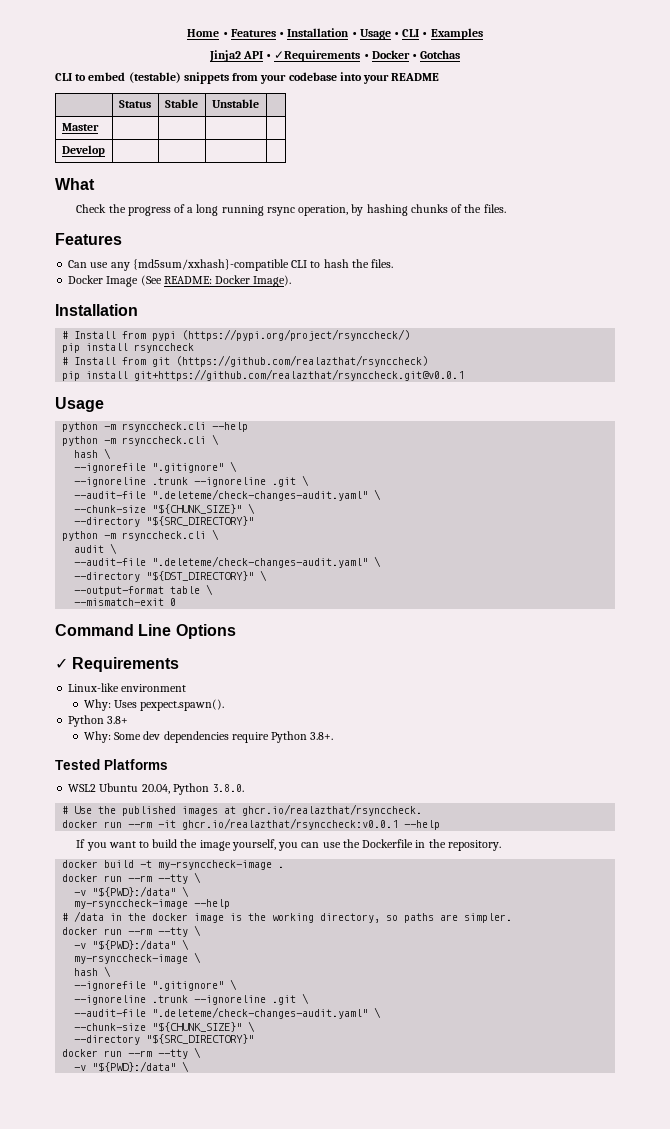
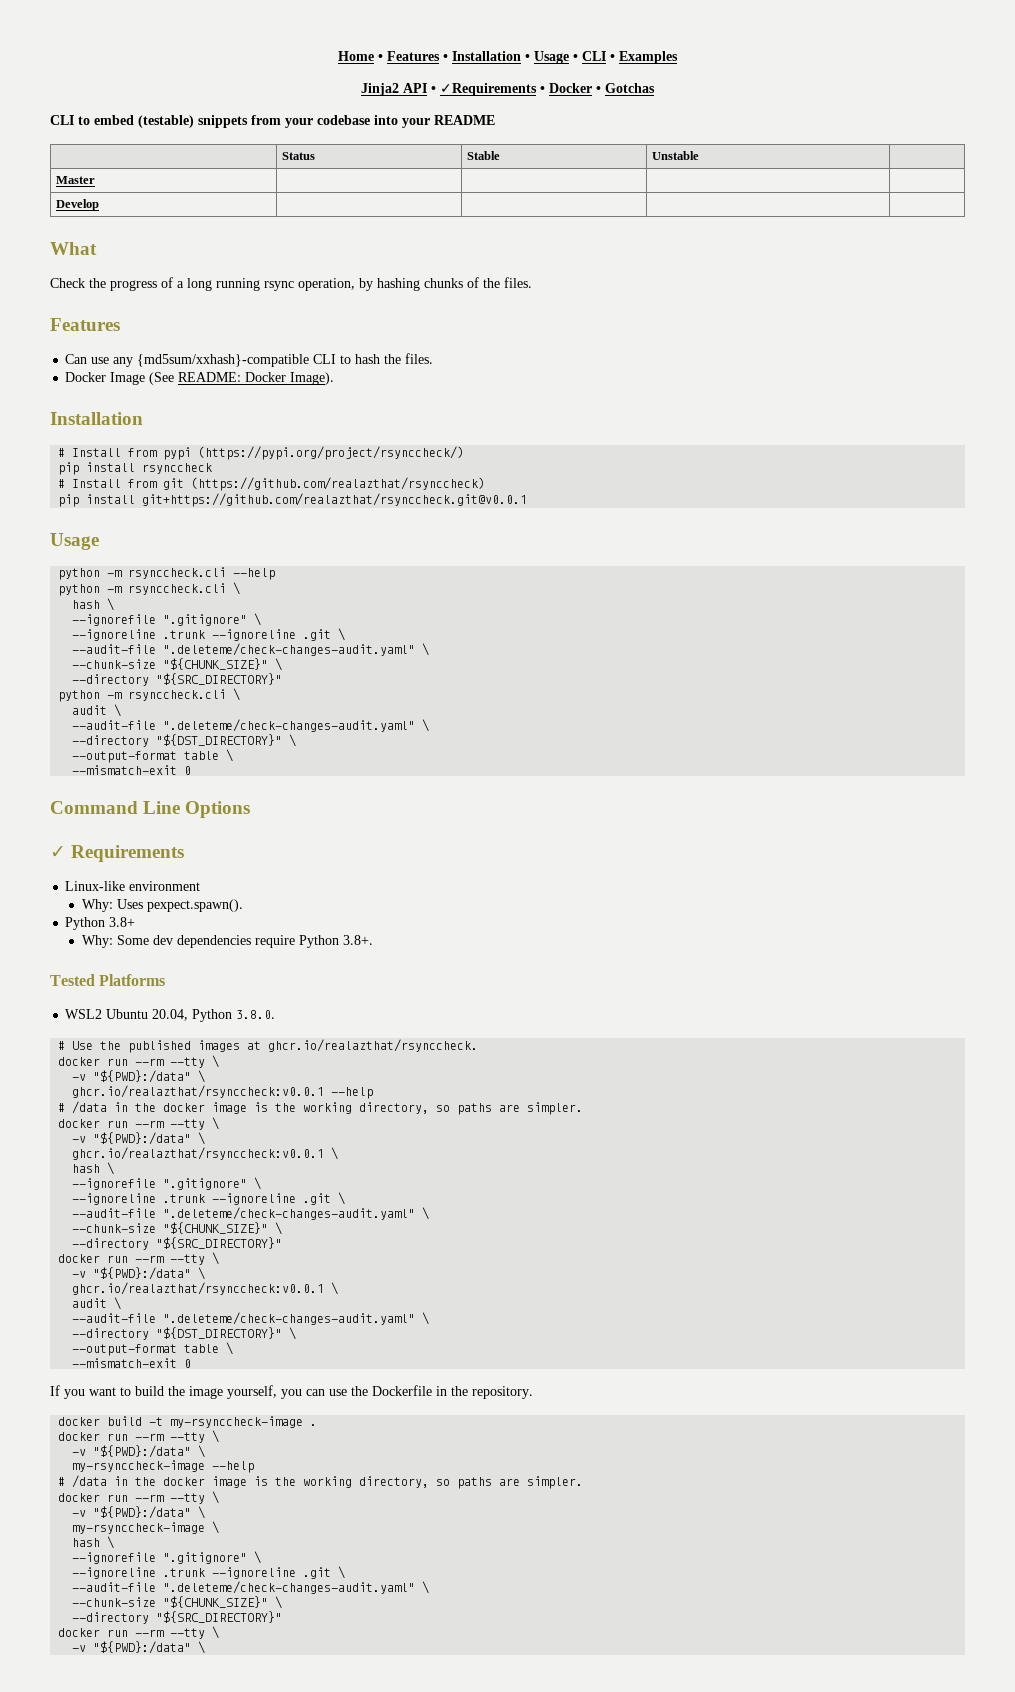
  # Use the published images at ghcr.io/realazthat/rsynccheck.
- docker run --rm -it ghcr.io/realazthat/rsynccheck:v0.0.1 --help
+ docker run --rm --tty \
+ -v "${PWD}:/data" \
+ ghcr.io/realazthat/rsynccheck:v0.0.1 --help
+ # /data in the docker image is the working directory, so paths are simpler.
+ docker run --rm --tty \
+ -v "${PWD}:/data" \
+ ghcr.io/realazthat/rsynccheck:v0.0.1 \
+ hash \
+ --ignorefile ".gitignore" \
+ --ignoreline .trunk --ignoreline .git \
+ --audit-file ".deleteme/check-changes-audit.yaml" \
+ --chunk-size "${CHUNK_SIZE}" \
+ --directory "${SRC_DIRECTORY}"
+ docker run --rm --tty \
+ -v "${PWD}:/data" \
+ ghcr.io/realazthat/rsynccheck:v0.0.1 \
+ audit \
+ --audit-file ".deleteme/check-changes-audit.yaml" \
+ --directory "${DST_DIRECTORY}" \
+ --output-format table \
+ --mismatch-exit 0

